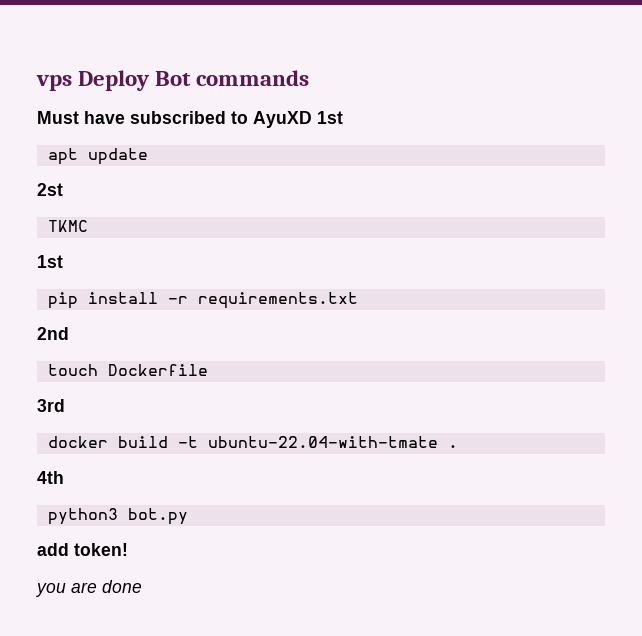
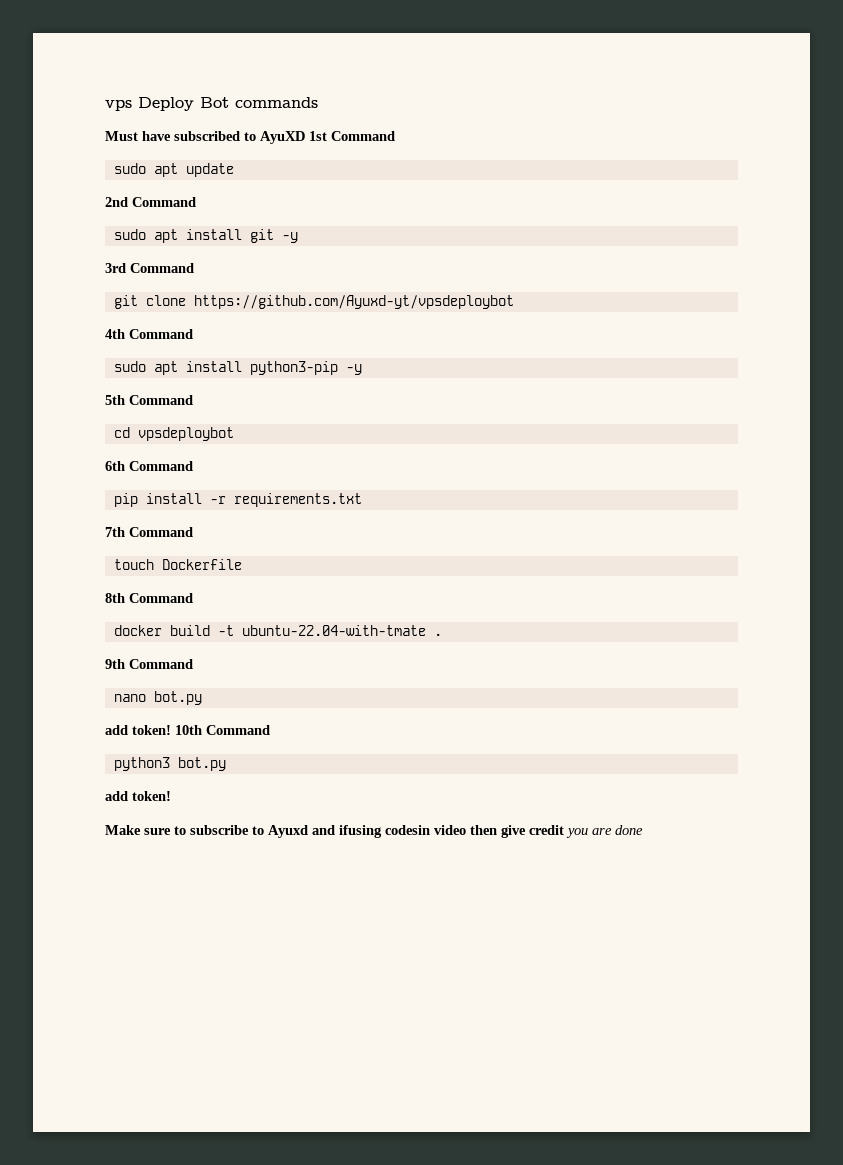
- Must have subscribed to AyuXD 1st
- apt update
+ Must have subscribed to AyuXD 1st Command
+ sudo apt update
- 2st
- TKMC
- 1st
+ 2nd Command
+ sudo apt install git -y
+ 3rd Command
+ git clone https://github.com/Ayuxd-yt/vpsdeploybot
+ 4th Command
+ sudo apt install python3-pip -y
+ 5th Command
+ cd vpsdeploybot
+ 6th Command
- 2nd
+ 7th Command
- 3rd
+ 8th Command
- 4th
+ 9th Command
+ nano bot.py
+ add token! 10th Command
  python3 bot.py
  add token!
- you are done
+ Make sure to subscribe to Ayuxd and ifusing codesin video then give credit you are done

